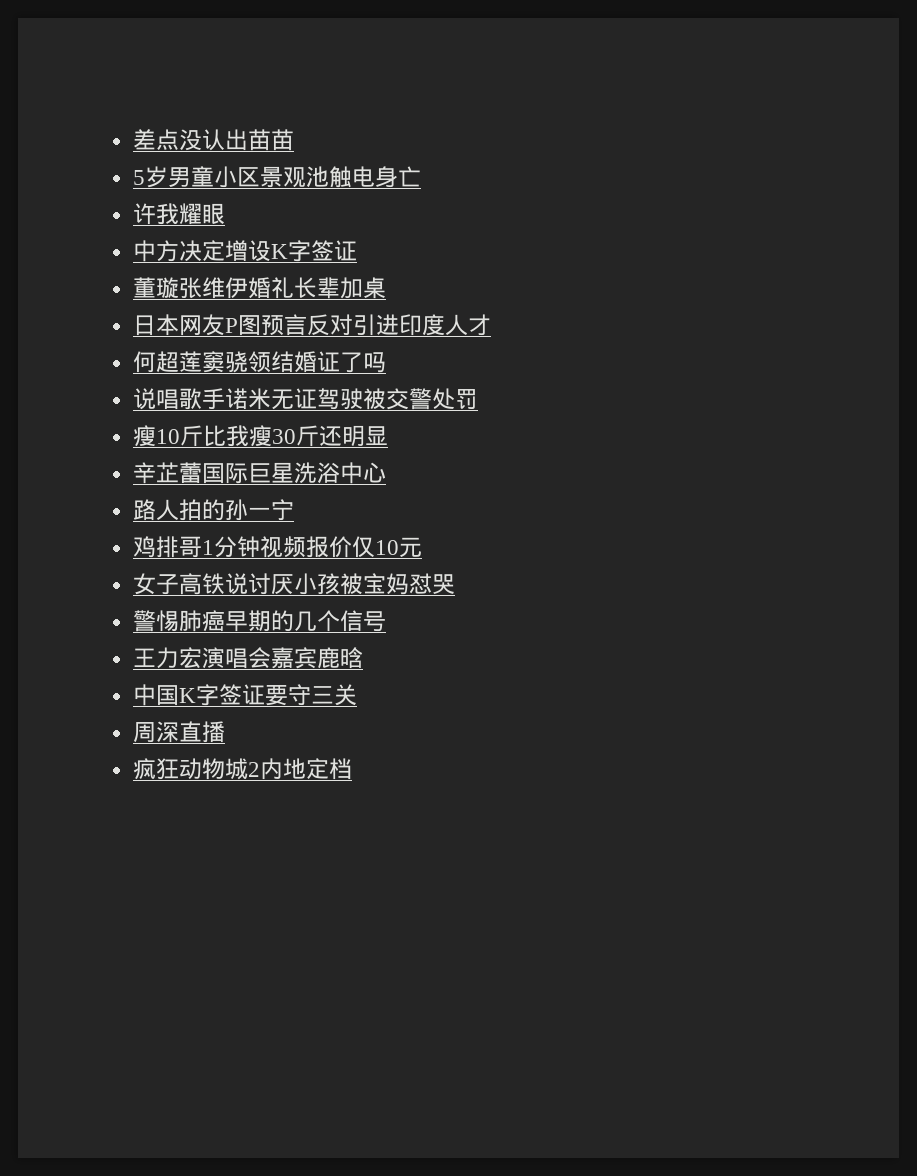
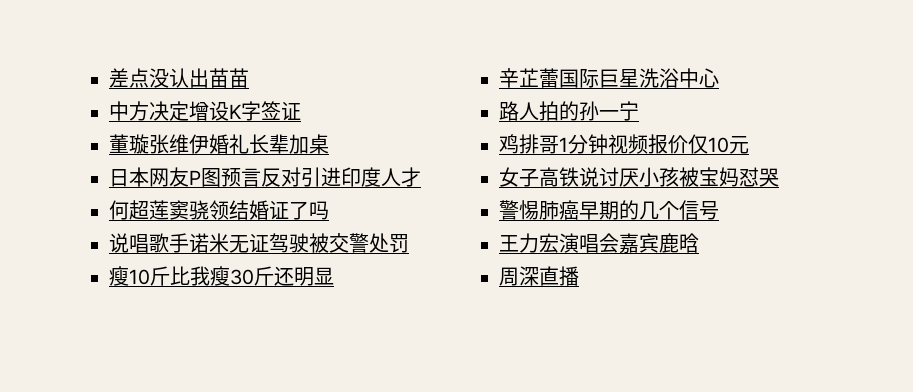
- 5岁男童小区景观池触电身亡
- 许我耀眼
- 中国K字签证要守三关
  周深直播
- 疯狂动物城2内地定档

